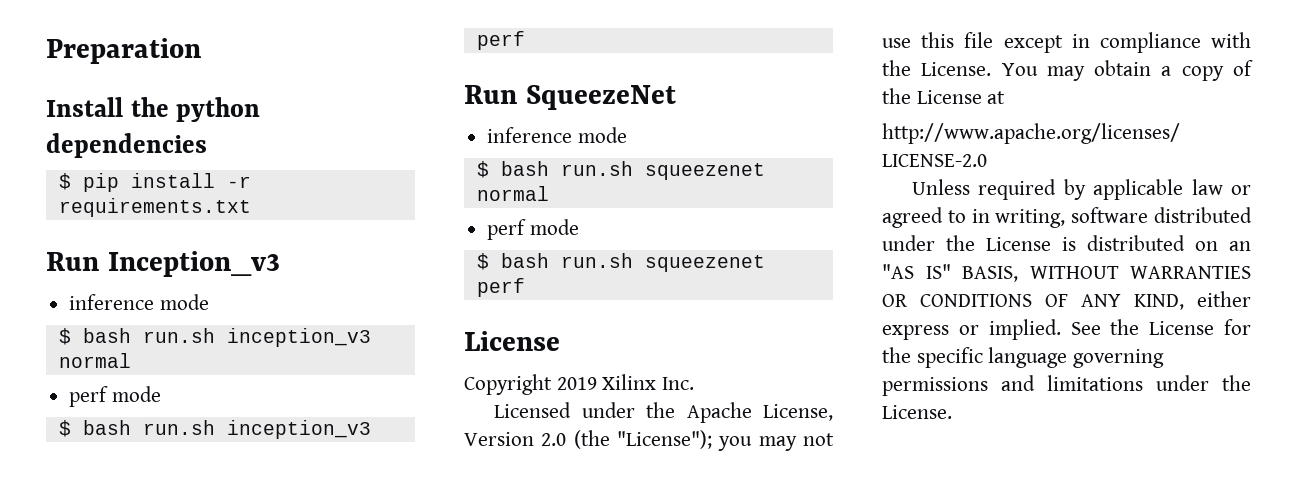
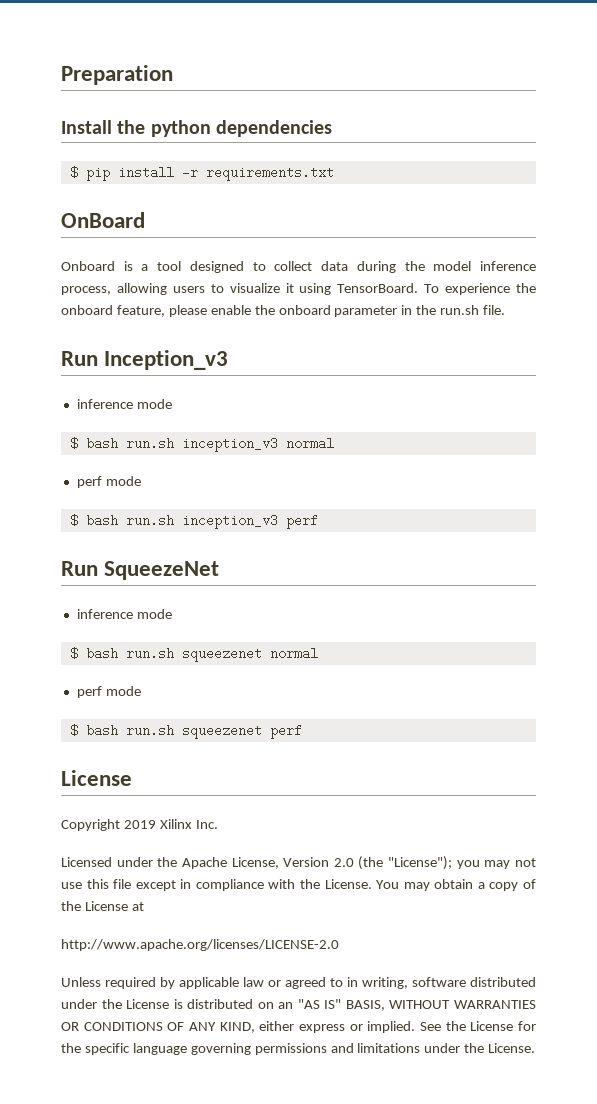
+ OnBoard
+ Onboard is a tool designed to collect data during the model inference process, allowing users to visualize it using TensorBoard. To experience the onboard feature, please enable the onboard parameter in the run.sh file.

